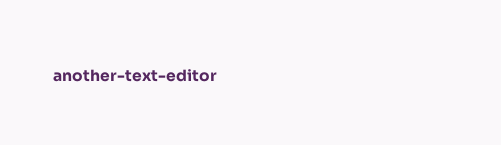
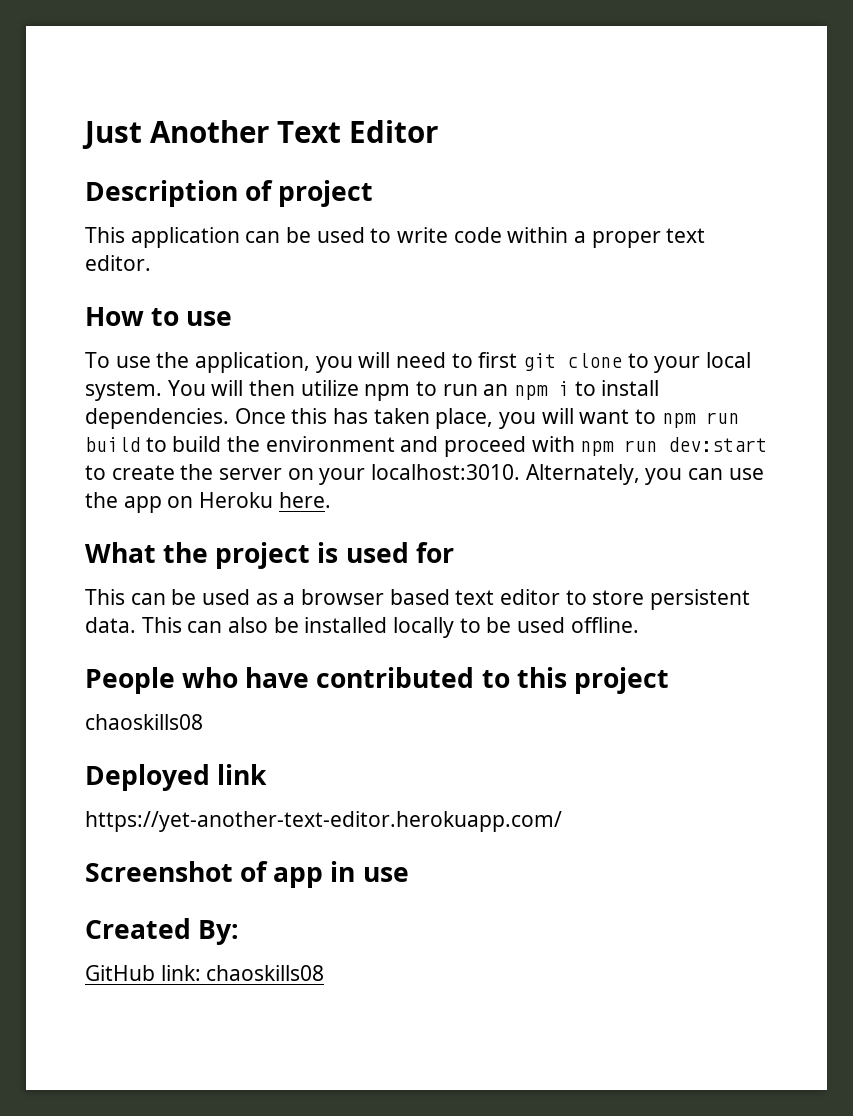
- another-text-editor
+ Just Another Text Editor
+ Description of project
+ This application can be used to write code within a proper text editor.
+ How to use
+ To use the application, you will need to first git clone to your local system. You will then utilize npm to run an npm i to install dependencies. Once this has taken place, you will want to npm run build to build the environment and proceed with npm run dev:start to create the server on your localhost:3010. Alternately, you can use the app on Heroku here.
+ What the project is used for
+ This can be used as a browser based text editor to store persistent data. This can also be installed locally to be used offline.
+ People who have contributed to this project
+ chaoskills08
+ Deployed link
+ https://yet-another-text-editor.herokuapp.com/
+ Screenshot of app in use
+ Created By:
+ GitHub link: chaoskills08

